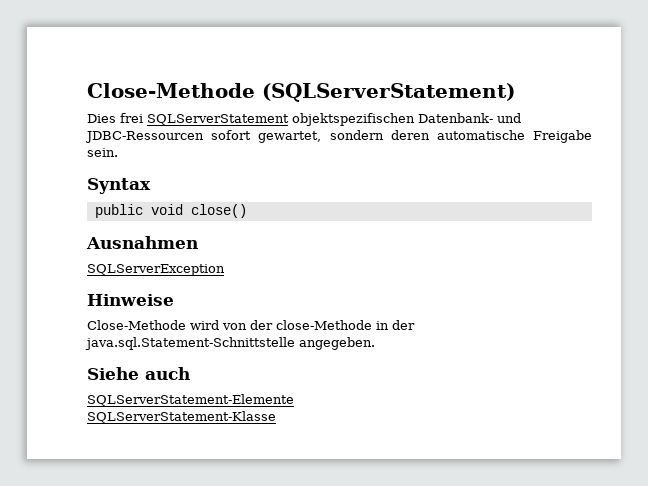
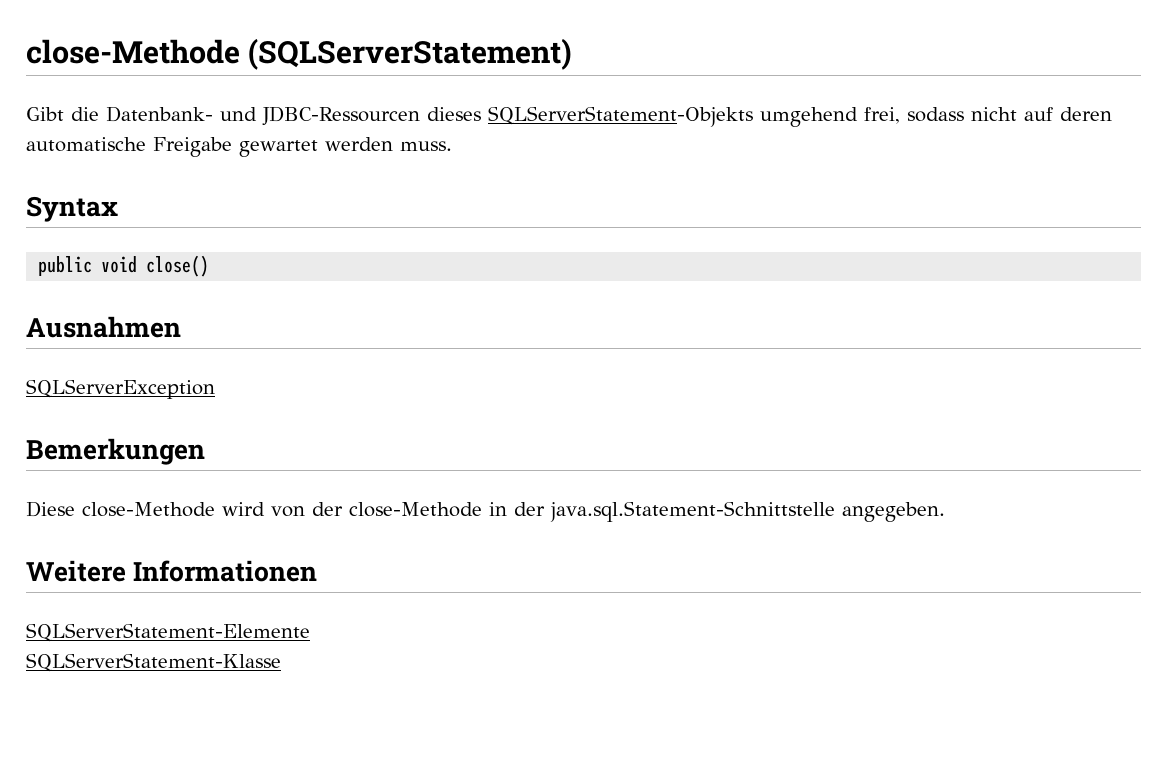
- Close-Methode (SQLServerStatement)
+ close-Methode (SQLServerStatement)
- Dies frei SQLServerStatement objektspezifischen Datenbank- und JDBC-Ressourcen sofort gewartet, sondern deren automatische Freigabe sein.
+ Gibt die Datenbank- und JDBC-Ressourcen dieses SQLServerStatement-Objekts umgehend frei, sodass nicht auf deren automatische Freigabe gewartet werden muss.
- Hinweise
- Close-Methode wird von der close-Methode in der java.sql.Statement-Schnittstelle angegeben.
+ Bemerkungen
+ Diese close-Methode wird von der close-Methode in der java.sql.Statement-Schnittstelle angegeben.
- Siehe auch
+ Weitere Informationen

